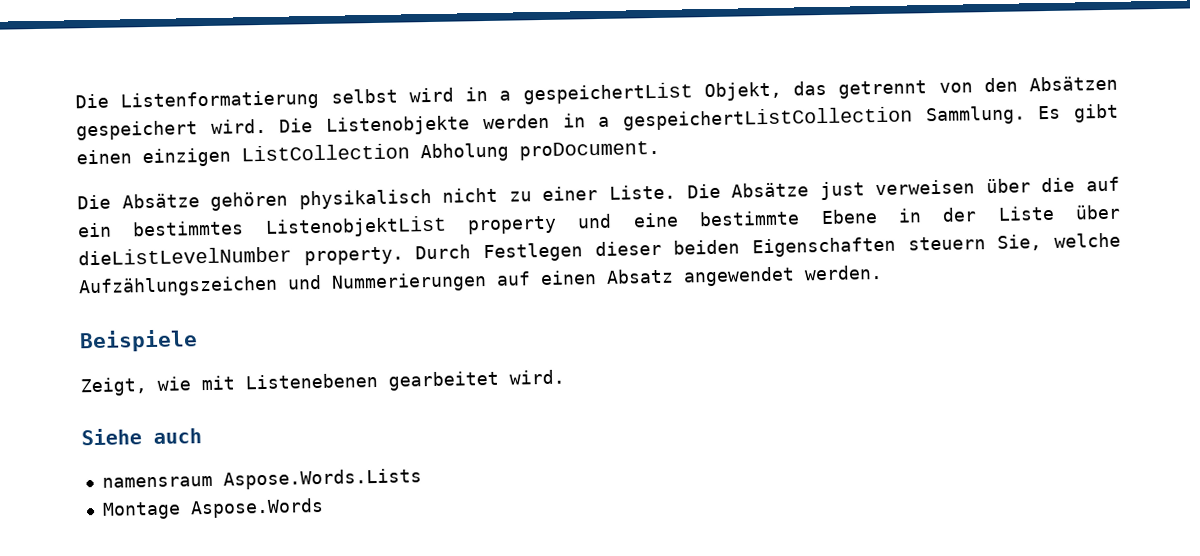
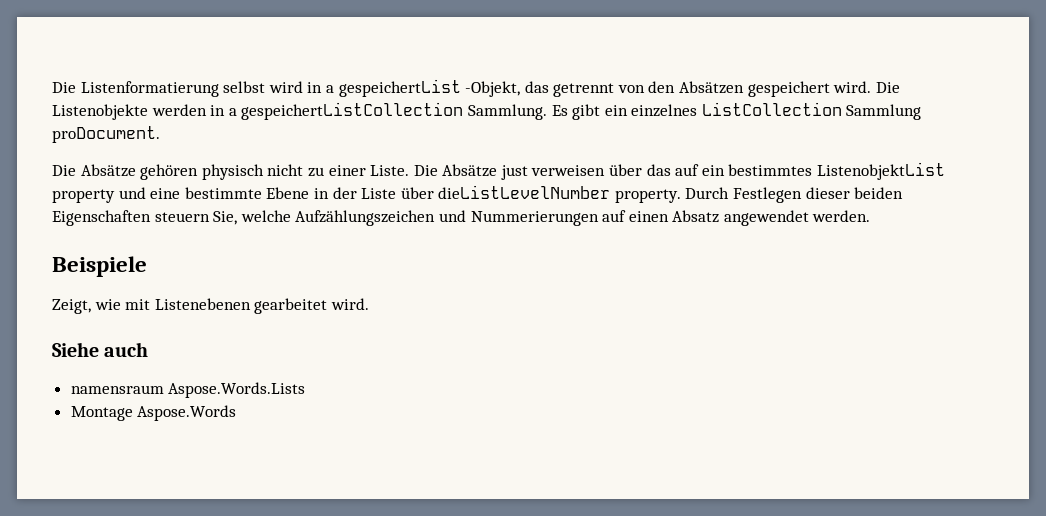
- Die Listenformatierung selbst wird in a gespeichertList Objekt, das getrennt von den Absätzen gespeichert wird.
+ Die Listenformatierung selbst wird in a gespeichertList -Objekt, das getrennt von den Absätzen gespeichert wird.
- Es gibt einen einzigen ListCollection Abholung proDocument.
+ Es gibt ein einzelnes ListCollection Sammlung proDocument.
- Die Absätze gehören physikalisch nicht zu einer Liste.
+ Die Absätze gehören physisch nicht zu einer Liste.
- Die Absätze just verweisen über die auf ein bestimmtes ListenobjektList property und eine bestimmte Ebene in der Liste über dieListLevelNumber property.
+ Die Absätze just verweisen über das auf ein bestimmtes ListenobjektList property und eine bestimmte Ebene in der Liste über dieListLevelNumber property.

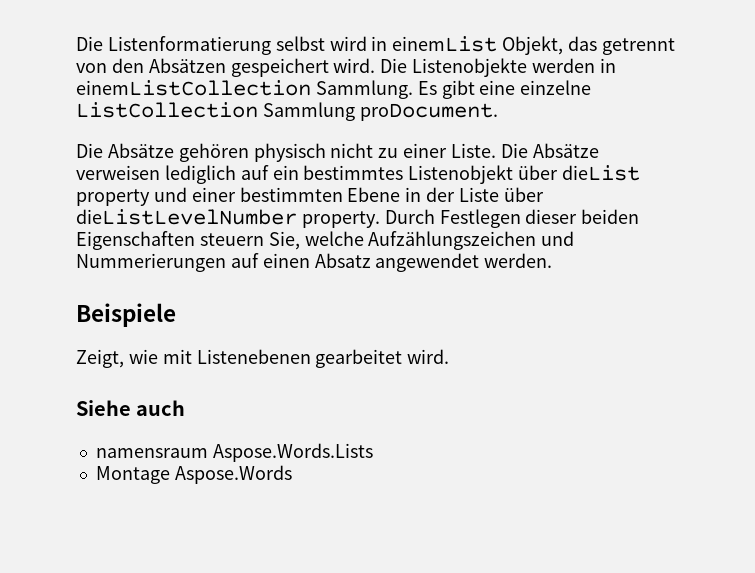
- Die Listenformatierung selbst wird in a gespeichertList -Objekt, das getrennt von den Absätzen gespeichert wird.
+ Die Listenformatierung selbst wird in einemList Objekt, das getrennt von den Absätzen gespeichert wird.
- Die Listenobjekte werden in a gespeichertListCollection Sammlung.
+ Die Listenobjekte werden in einemListCollection Sammlung.
- Es gibt ein einzelnes ListCollection Sammlung proDocument.
+ Es gibt eine einzelne ListCollection Sammlung proDocument.
- Die Absätze just verweisen über das auf ein bestimmtes ListenobjektList property und eine bestimmte Ebene in der Liste über dieListLevelNumber property.
+ Die Absätze verweisen lediglich auf ein bestimmtes Listenobjekt über dieList property und einer bestimmten Ebene in der Liste über dieListLevelNumber property.

